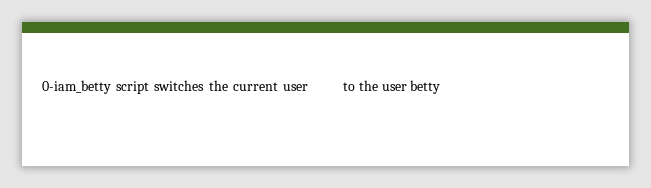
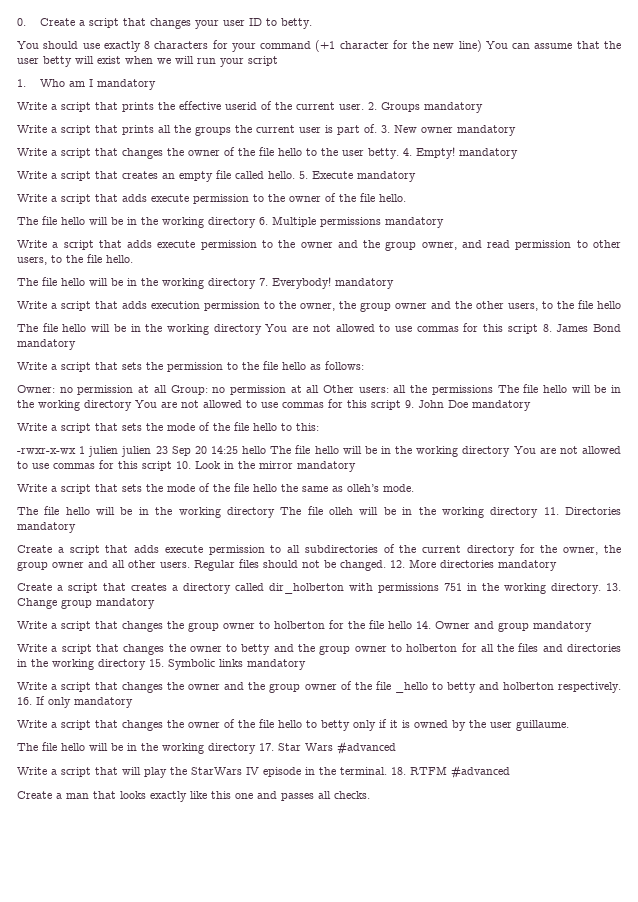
- 0-iam_betty script switches the current user to the user betty
+ 0. Create a script that changes your user ID to betty.
+ You should use exactly 8 characters for your command (+1 character for the new line) You can assume that the user betty will exist when we will run your script
+ 1. Who am I mandatory
+ Write a script that prints the effective userid of the current user. 2. Groups mandatory
+ Write a script that prints all the groups the current user is part of. 3. New owner mandatory
+ Write a script that changes the owner of the file hello to the user betty. 4. Empty! mandatory
+ Write a script that creates an empty file called hello. 5. Execute mandatory
+ Write a script that adds execute permission to the owner of the file hello.
+ The file hello will be in the working directory 6. Multiple permissions mandatory
+ Write a script that adds execute permission to the owner and the group owner, and read permission to other users, to the file hello.
+ The file hello will be in the working directory 7. Everybody! mandatory
+ Write a script that adds execution permission to the owner, the group owner and the other users, to the file hello
+ The file hello will be in the working directory You are not allowed to use commas for this script 8. James Bond mandatory
+ Write a script that sets the permission to the file hello as follows:
+ Owner: no permission at all Group: no permission at all Other users: all the permissions The file hello will be in the working directory You are not allowed to use commas for this script 9. John Doe mandatory
+ Write a script that sets the mode of the file hello to this:
+ -rwxr-x-wx 1 julien julien 23 Sep 20 14:25 hello The file hello will be in the working directory You are not allowed to use commas for this script 10. Look in the mirror mandatory
+ Write a script that sets the mode of the file hello the same as olleh’s mode.
+ The file hello will be in the working directory The file olleh will be in the working directory 11. Directories mandatory
+ Create a script that adds execute permission to all subdirectories of the current directory for the owner, the group owner and all other users. Regular files should not be changed. 12. More directories mandatory
+ Create a script that creates a directory called dir_holberton with permissions 751 in the working directory. 13. Change group mandatory
+ Write a script that changes the group owner to holberton for the file hello 14. Owner and group mandatory
+ Write a script that changes the owner to betty and the group owner to holberton for all the files and directories in the working directory 15. Symbolic links mandatory
+ Write a script that changes the owner and the group owner of the file _hello to betty and holberton respectively. 16. If only mandatory
+ Write a script that changes the owner of the file hello to betty only if it is owned by the user guillaume.
+ The file hello will be in the working directory 17. Star Wars #advanced
+ Write a script that will play the StarWars IV episode in the terminal. 18. RTFM #advanced
+ Create a man that looks exactly like this one and passes all checks.

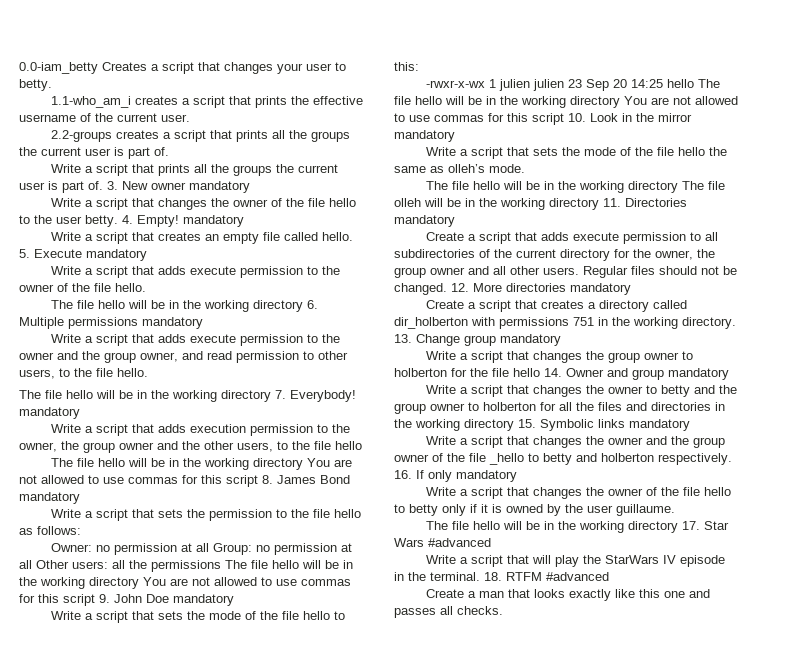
- 0. Create a script that changes your user ID to betty.
+ 0.0-iam_betty Creates a script that changes your user to betty.
- You should use exactly 8 characters for your command (+1 character for the new line) You can assume that the user betty will exist when we will run your script
- 1. Who am I mandatory
- Write a script that prints the effective userid of the current user. 2. Groups mandatory
+ 1.1-who_am_i creates a script that prints the effective username of the current user.
+ 2.2-groups creates a script that prints all the groups the current user is part of.

